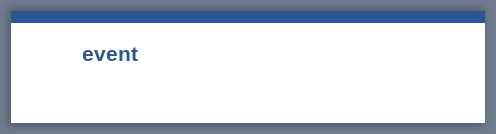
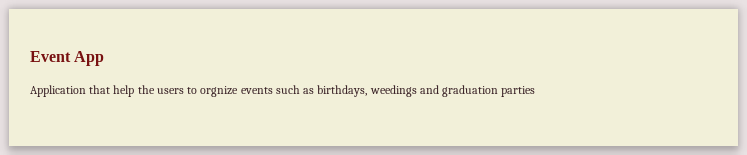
- event
+ Event App
+ Application that help the users to orgnize events such as birthdays, weedings and graduation parties

